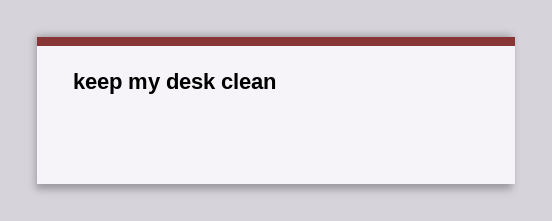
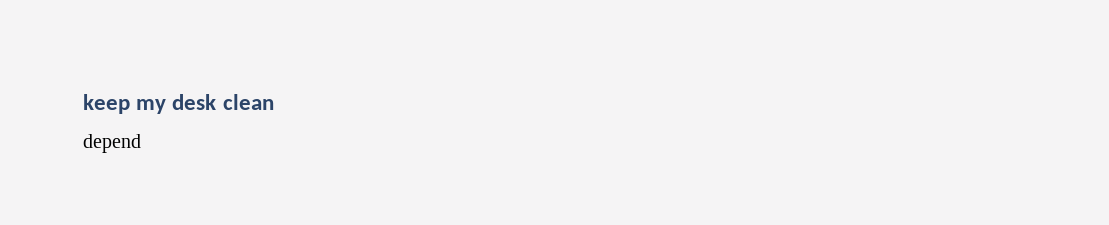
+ depend

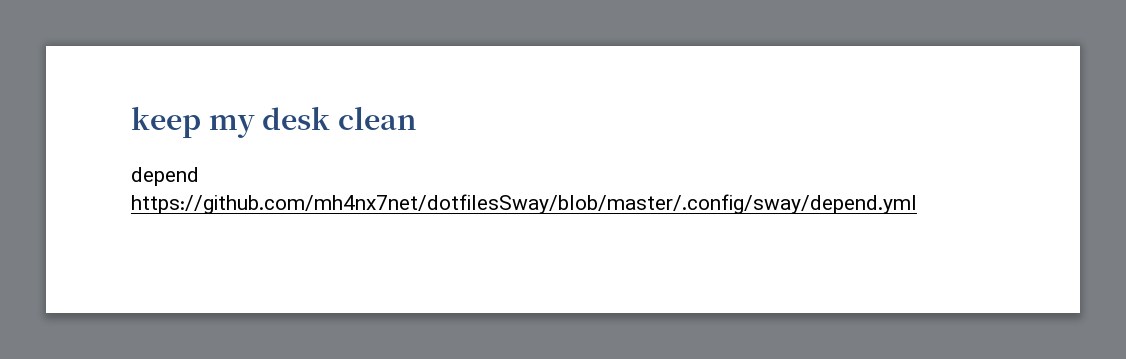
- depend
+ depend https://github.com/mh4nx7net/dotfilesSway/blob/master/.config/sway/depend.yml

